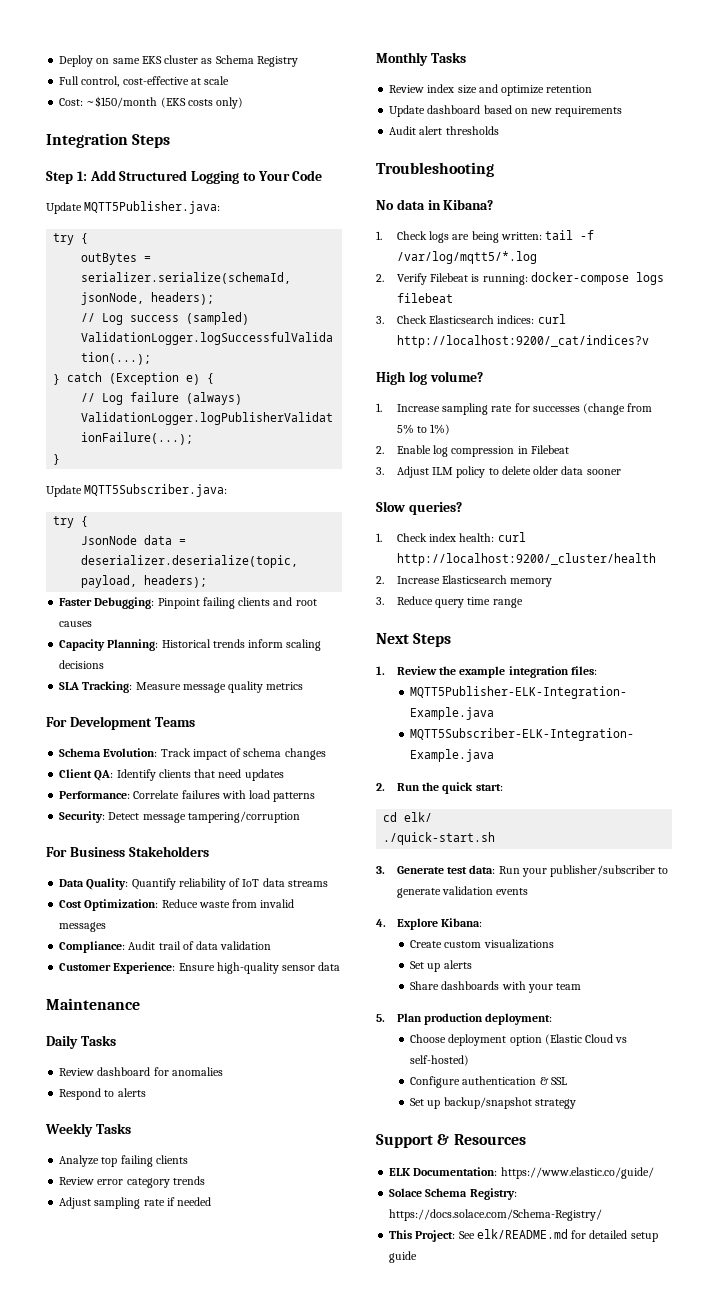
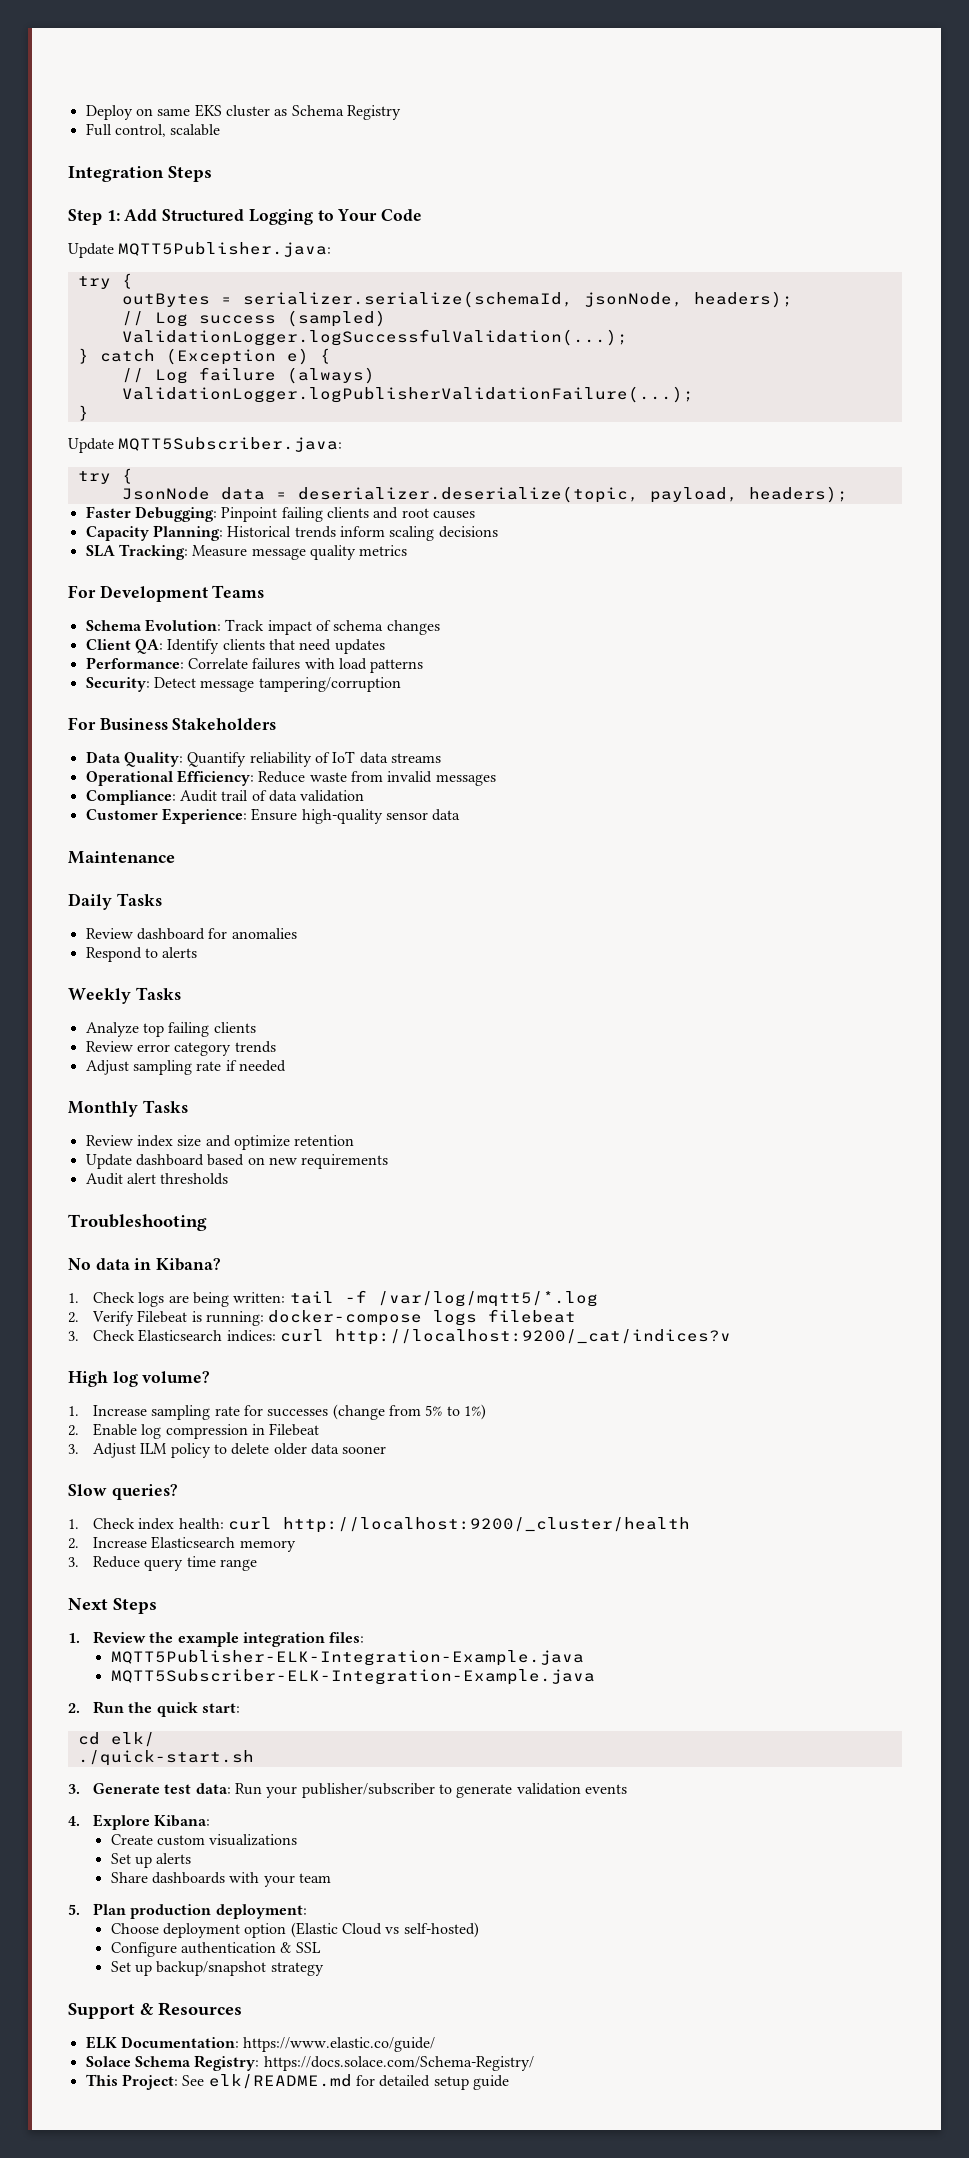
- Full control, cost-effective at scale
- Cost: ~$150/month (EKS costs only)
+ Full control, scalable
- Cost Optimization: Reduce waste from invalid messages
+ Operational Efficiency: Reduce waste from invalid messages

